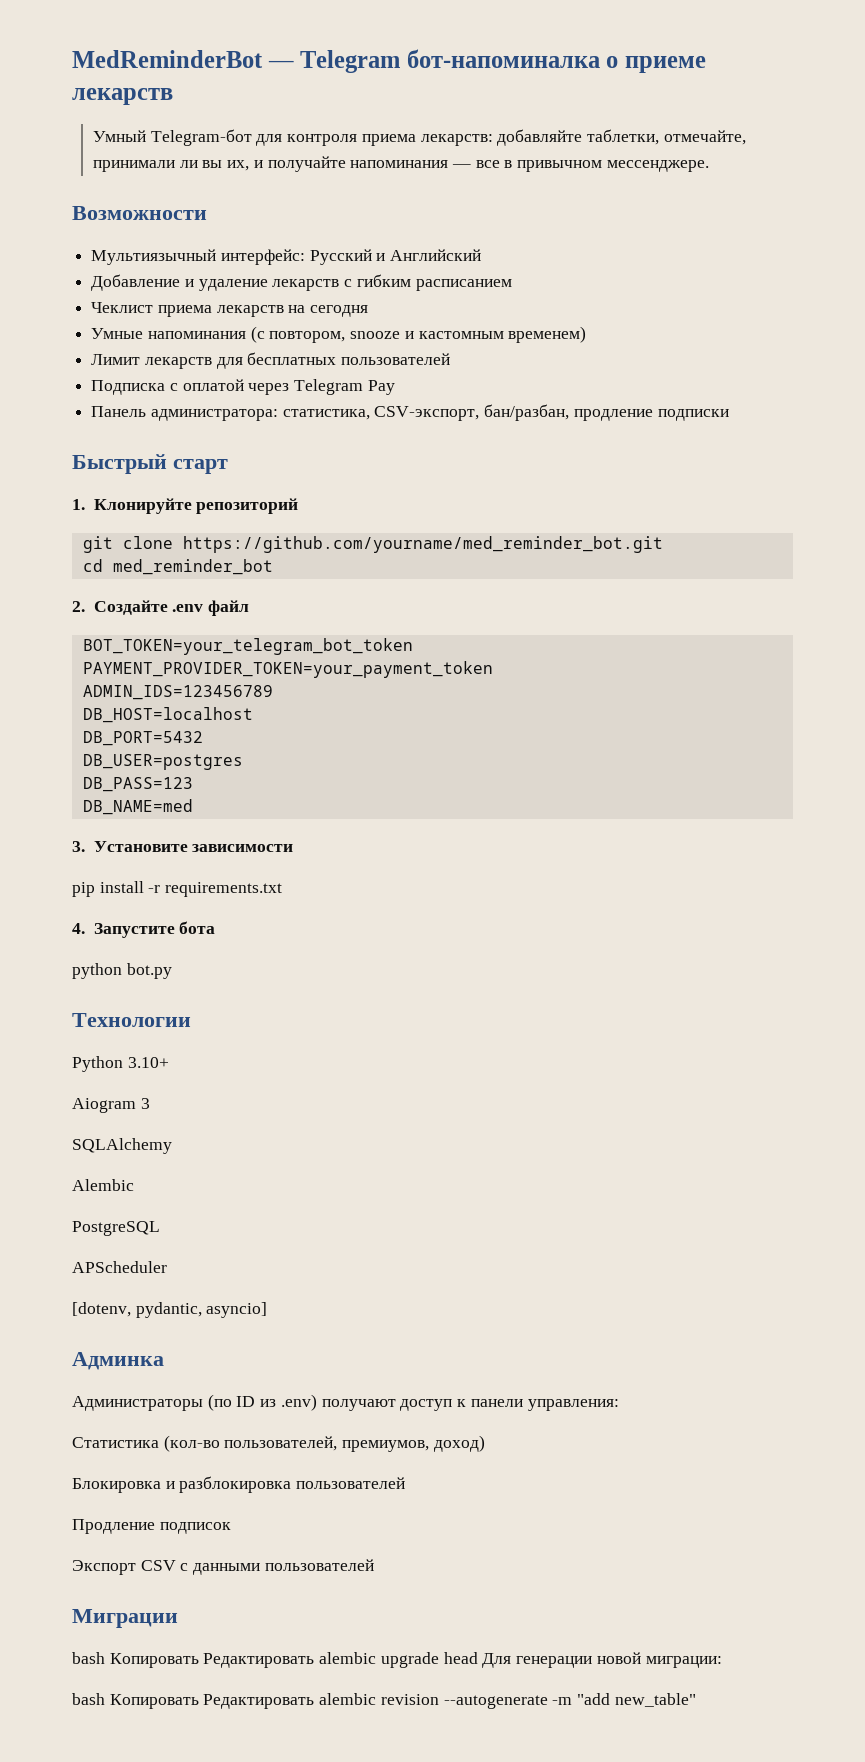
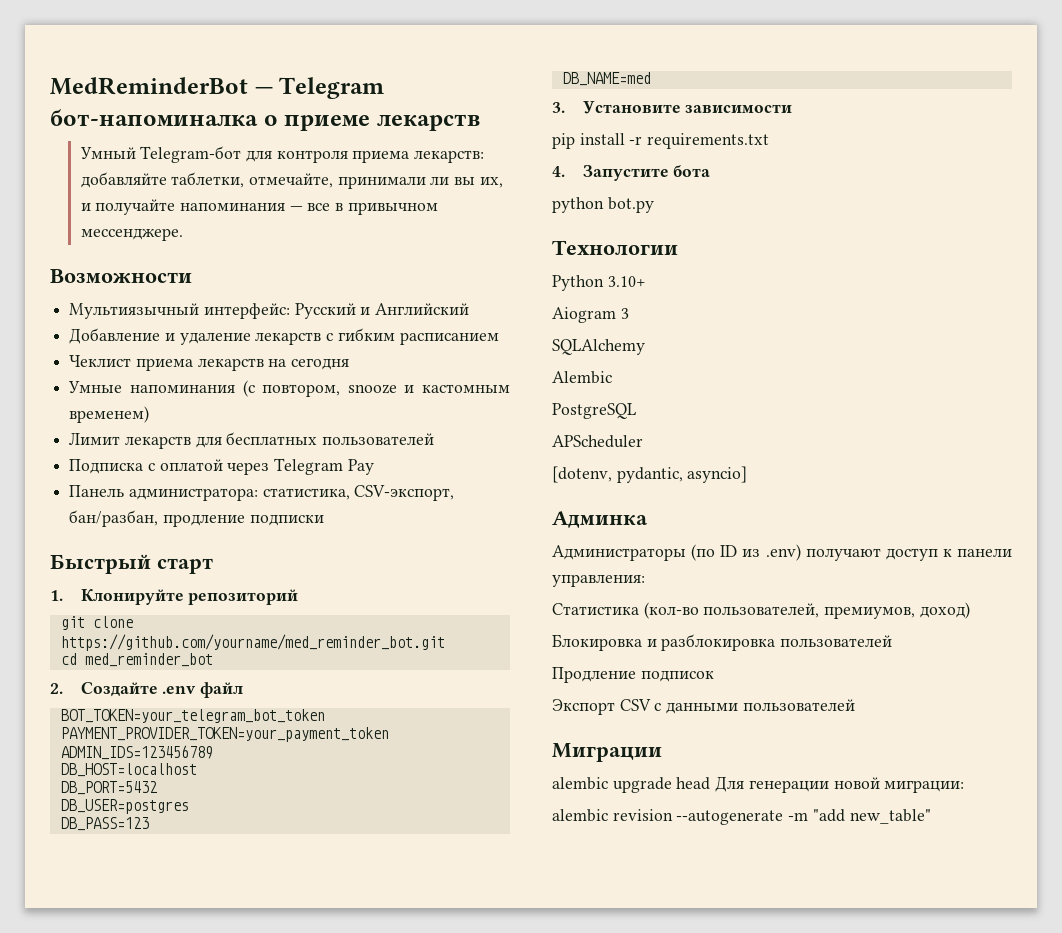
- bash Копировать Редактировать alembic upgrade head Для генерации новой миграции:
+ alembic upgrade head Для генерации новой миграции:
- bash Копировать Редактировать alembic revision --autogenerate -m "add new_table"
+ alembic revision --autogenerate -m "add new_table"

